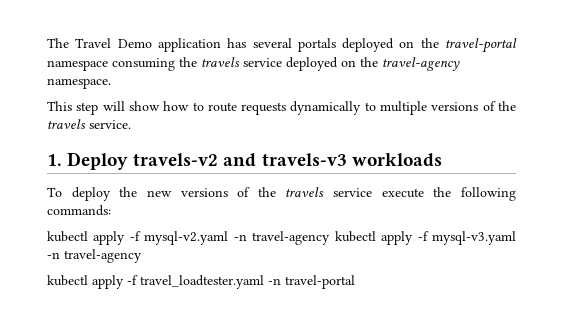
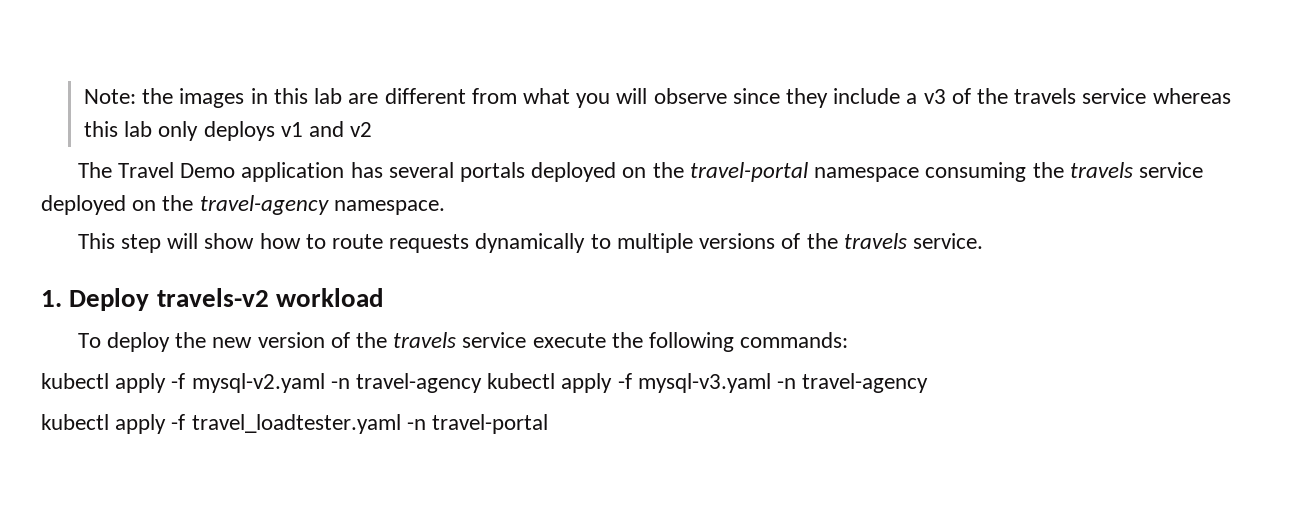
+ Note: the images in this lab are different from what you will observe since they include a v3 of the travels service whereas this lab only deploys v1 and v2
- 1. Deploy travels-v2 and travels-v3 workloads
+ 1. Deploy travels-v2 workload
- To deploy the new versions of the travels service execute the following commands:
+ To deploy the new version of the travels service execute the following commands:

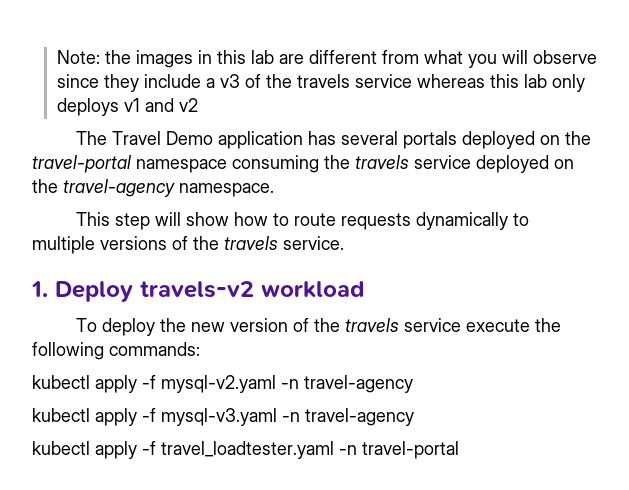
- kubectl apply -f mysql-v2.yaml -n travel-agency kubectl apply -f mysql-v3.yaml -n travel-agency
+ kubectl apply -f mysql-v2.yaml -n travel-agency
+ kubectl apply -f mysql-v3.yaml -n travel-agency

